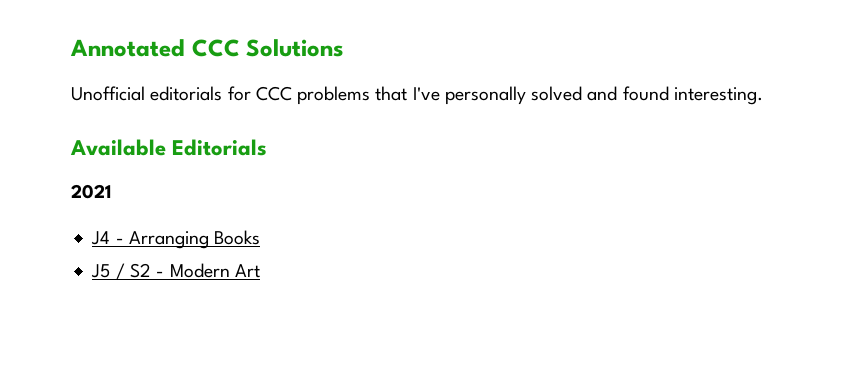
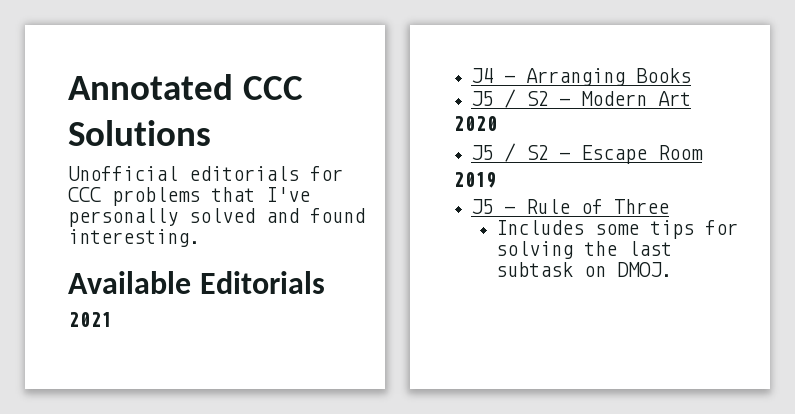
+ 2020
+ J5 / S2 - Escape Room
+ 2019
+ J5 - Rule of Three
+ Includes some tips for solving the last subtask on DMOJ.

